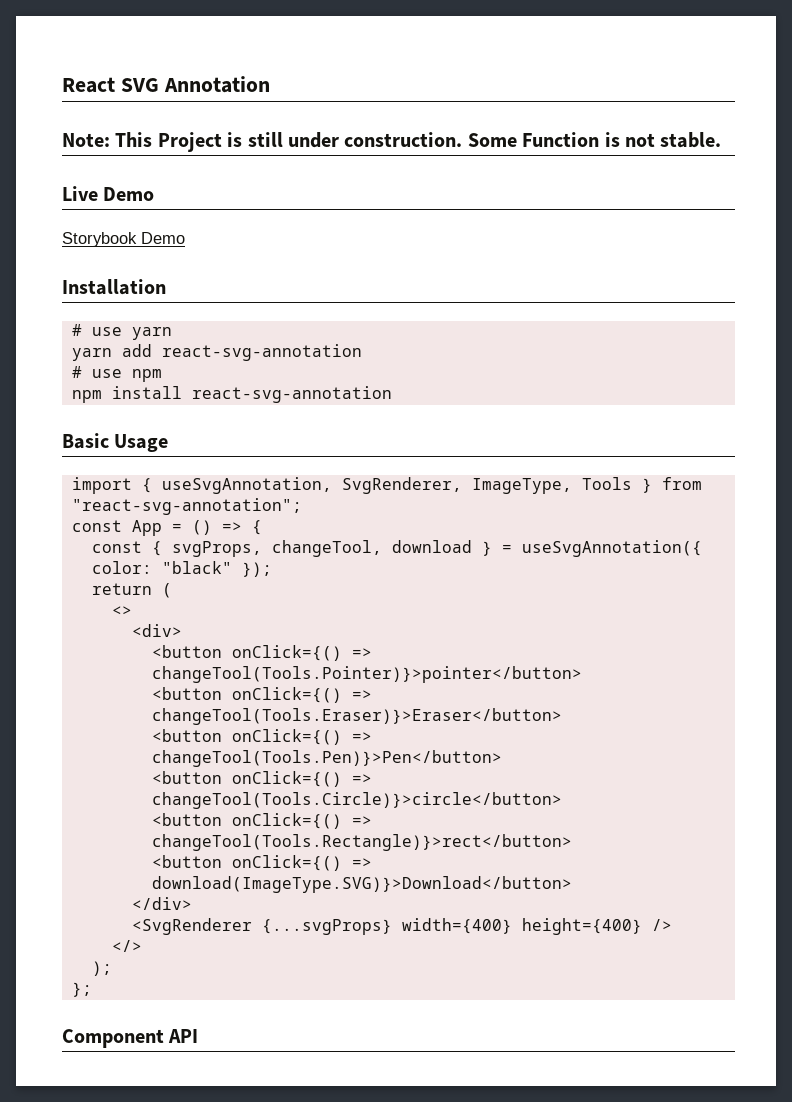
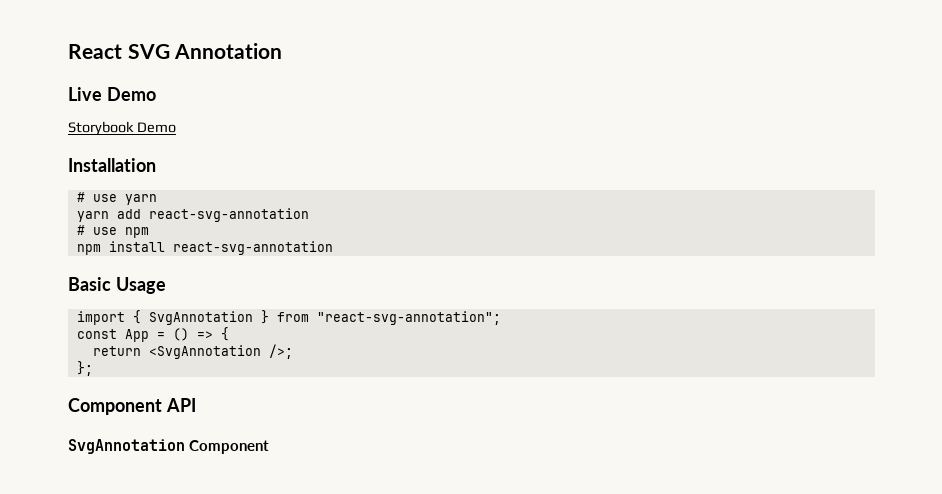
- Note: This Project is still under construction. Some Function is not stable.
- import { useSvgAnnotation, SvgRenderer, ImageType, Tools } from "react-svg-annotation";
+ import { SvgAnnotation } from "react-svg-annotation";
- const { svgProps, changeTool, download } = useSvgAnnotation({ color: "black" });
- return (
- <>
- <div>
- <button onClick={() => changeTool(Tools.Pointer)}>pointer</button>
- <button onClick={() => changeTool(Tools.Eraser)}>Eraser</button>
- <button onClick={() => changeTool(Tools.Pen)}>Pen</button>
- <button onClick={() => changeTool(Tools.Circle)}>circle</button>
- <button onClick={() => changeTool(Tools.Rectangle)}>rect</button>
- <button onClick={() => download(ImageType.SVG)}>Download</button>
- </div>
- <SvgRenderer {...svgProps} width={400} height={400} />
- </>
- );
+ return <SvgAnnotation />;
+ SvgAnnotation Component

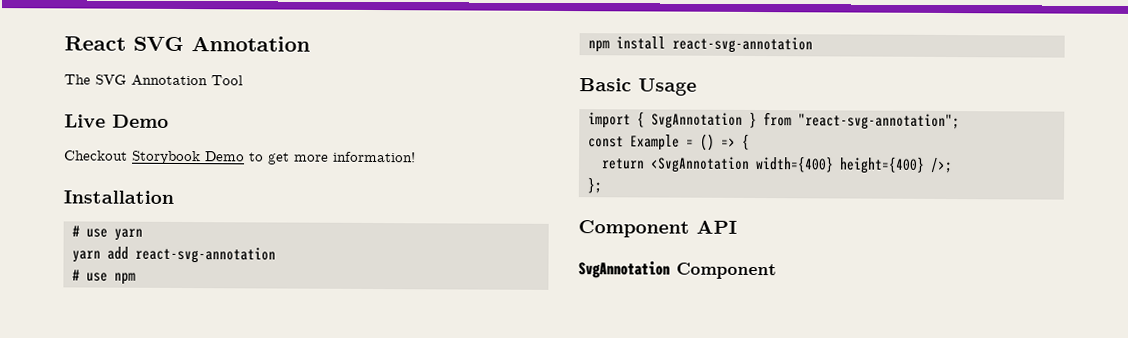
+ The SVG Annotation Tool
- Storybook Demo
+ Checkout Storybook Demo to get more information!
- const App = () => {
+ const Example = () => {
- return <SvgAnnotation />;
+ return <SvgAnnotation width={400} height={400} />;

